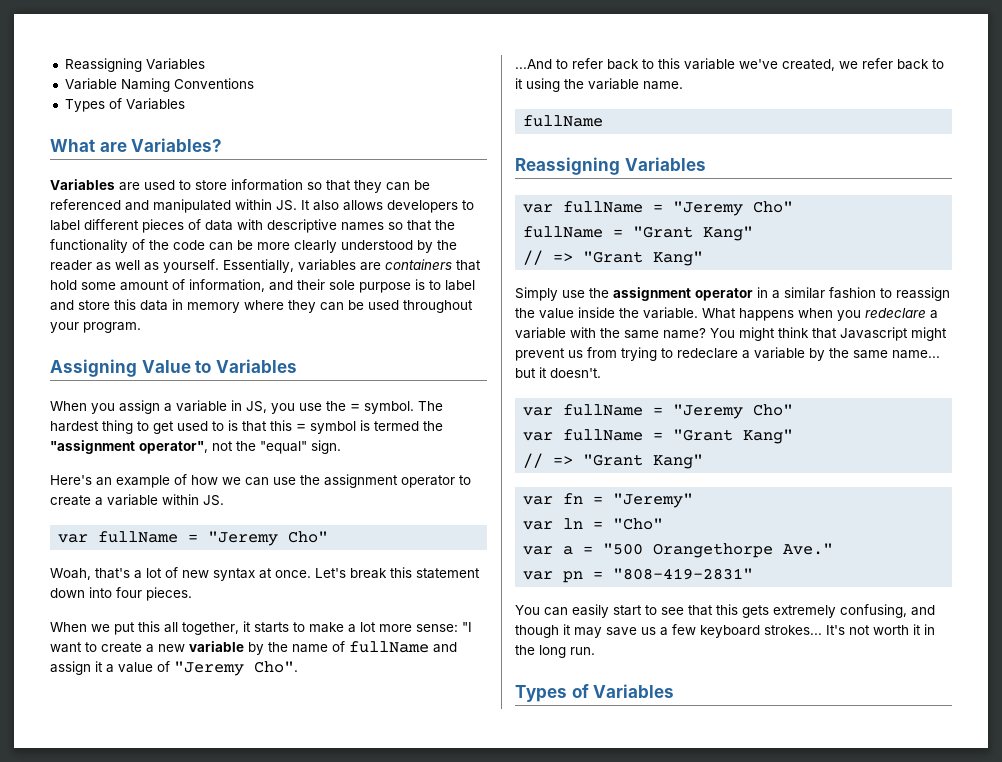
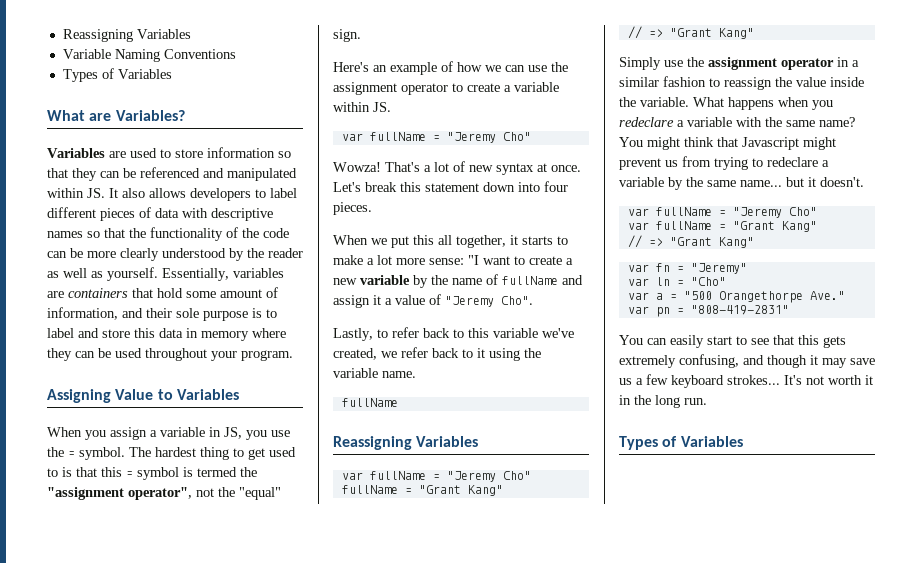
- Woah, that's a lot of new syntax at once.
+ Wowza! That's a lot of new syntax at once.
- ...And to refer back to this variable we've created, we refer back to it using the variable name.
+ Lastly, to refer back to this variable we've created, we refer back to it using the variable name.

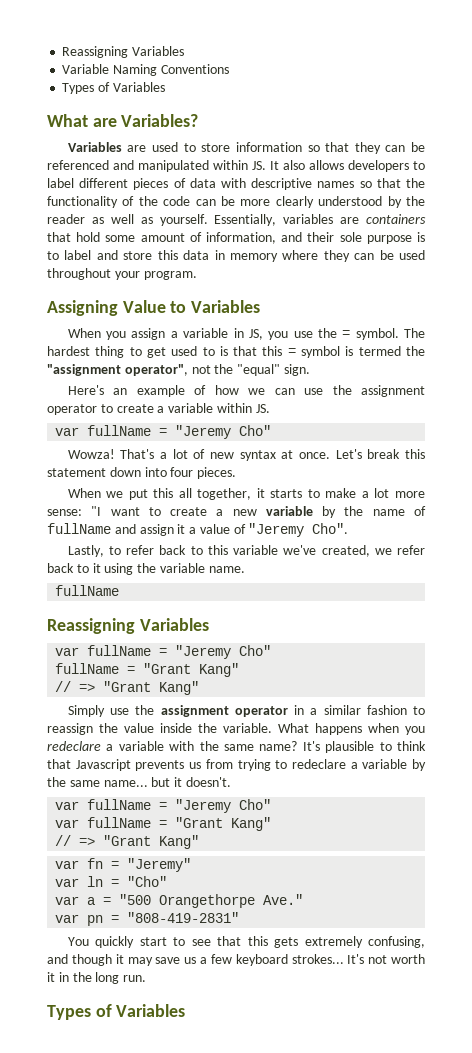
- You might think that Javascript might prevent us from trying to redeclare a variable by the same name... but it doesn't.
+ It's plausible to think that Javascript prevents us from trying to redeclare a variable by the same name... but it doesn't.
- You can easily start to see that this gets extremely confusing, and though it may save us a few keyboard strokes...
+ You quickly start to see that this gets extremely confusing, and though it may save us a few keyboard strokes...

